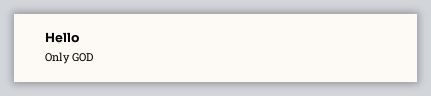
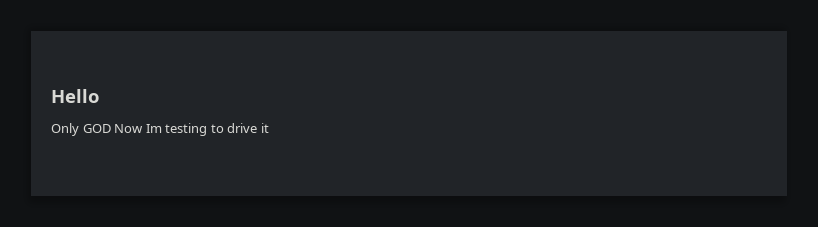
- Only GOD
+ Only GOD Now Im testing to drive it

